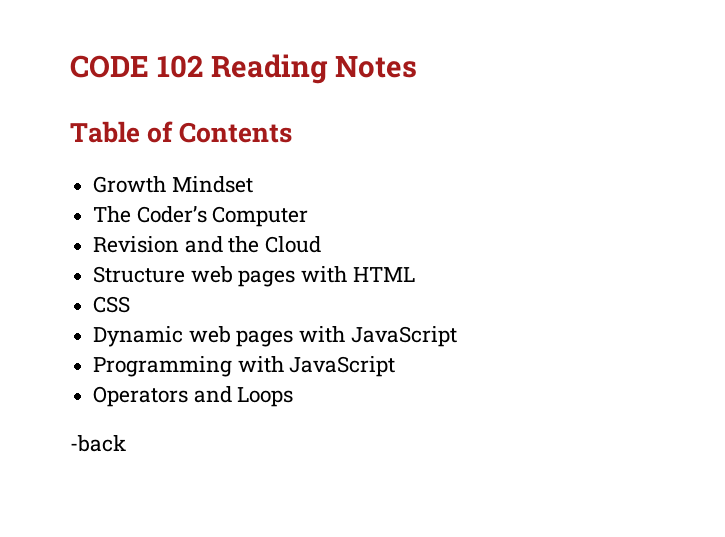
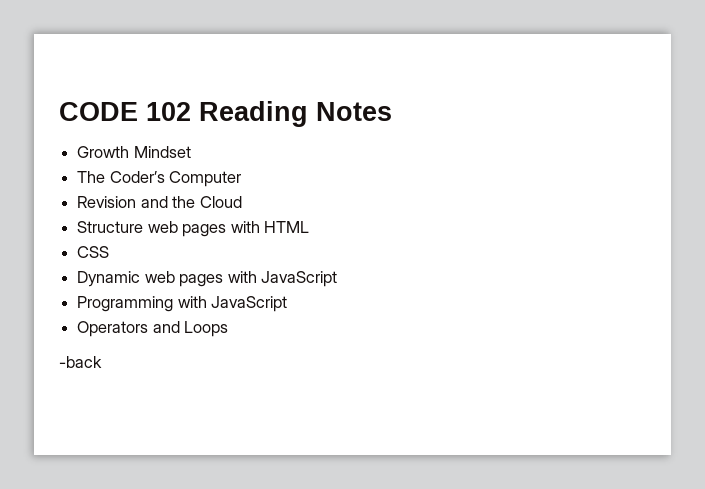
- Table of Contents

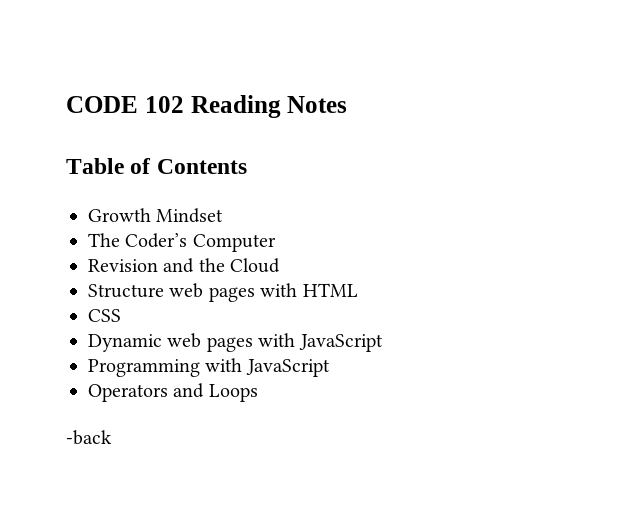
+ Table of Contents

